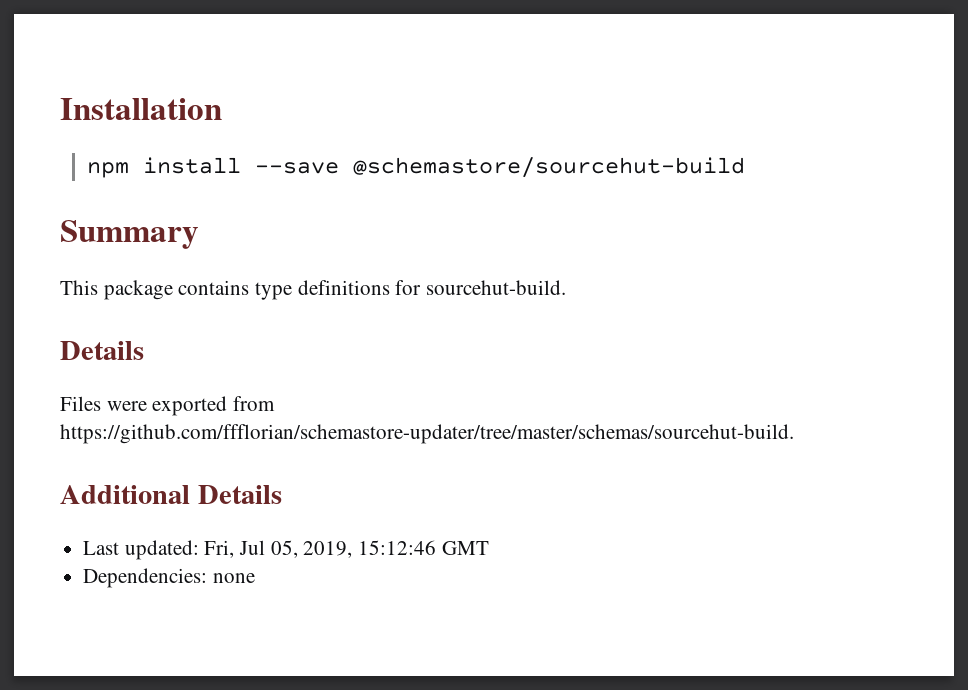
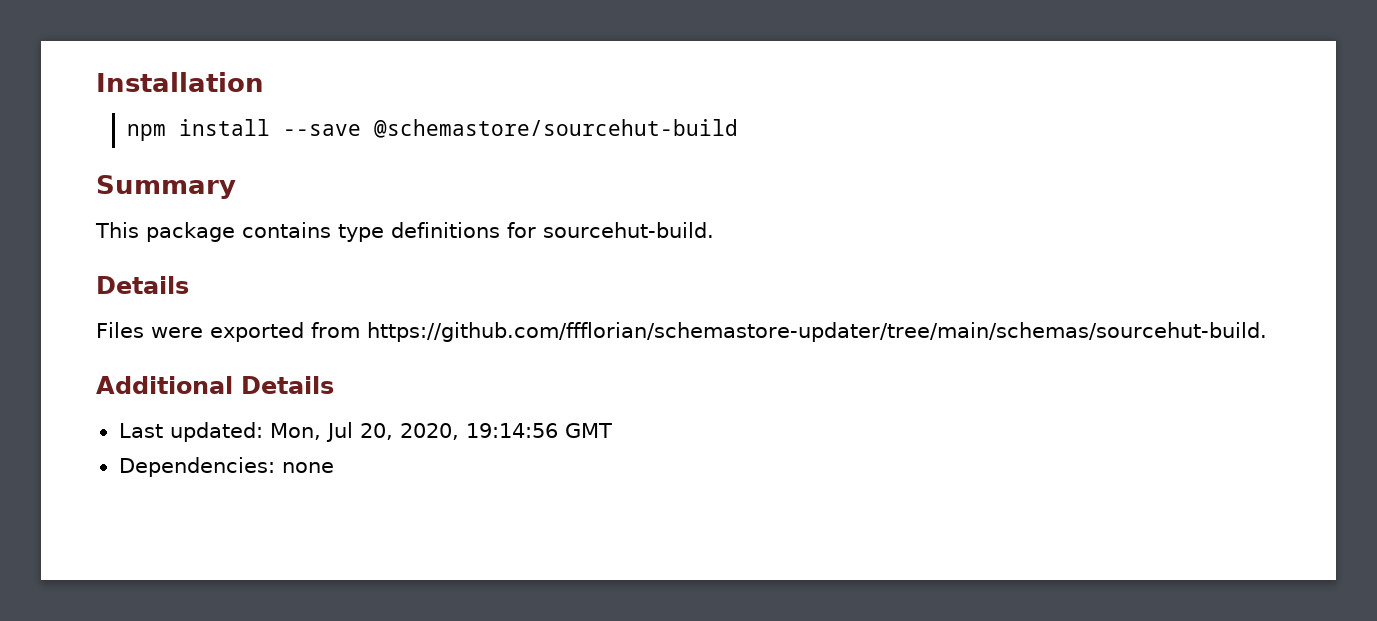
- Files were exported from https://github.com/ffflorian/schemastore-updater/tree/master/schemas/sourcehut-build.
+ Files were exported from https://github.com/ffflorian/schemastore-updater/tree/main/schemas/sourcehut-build.
- Last updated: Fri, Jul 05, 2019, 15:12:46 GMT
+ Last updated: Mon, Jul 20, 2020, 19:14:56 GMT

